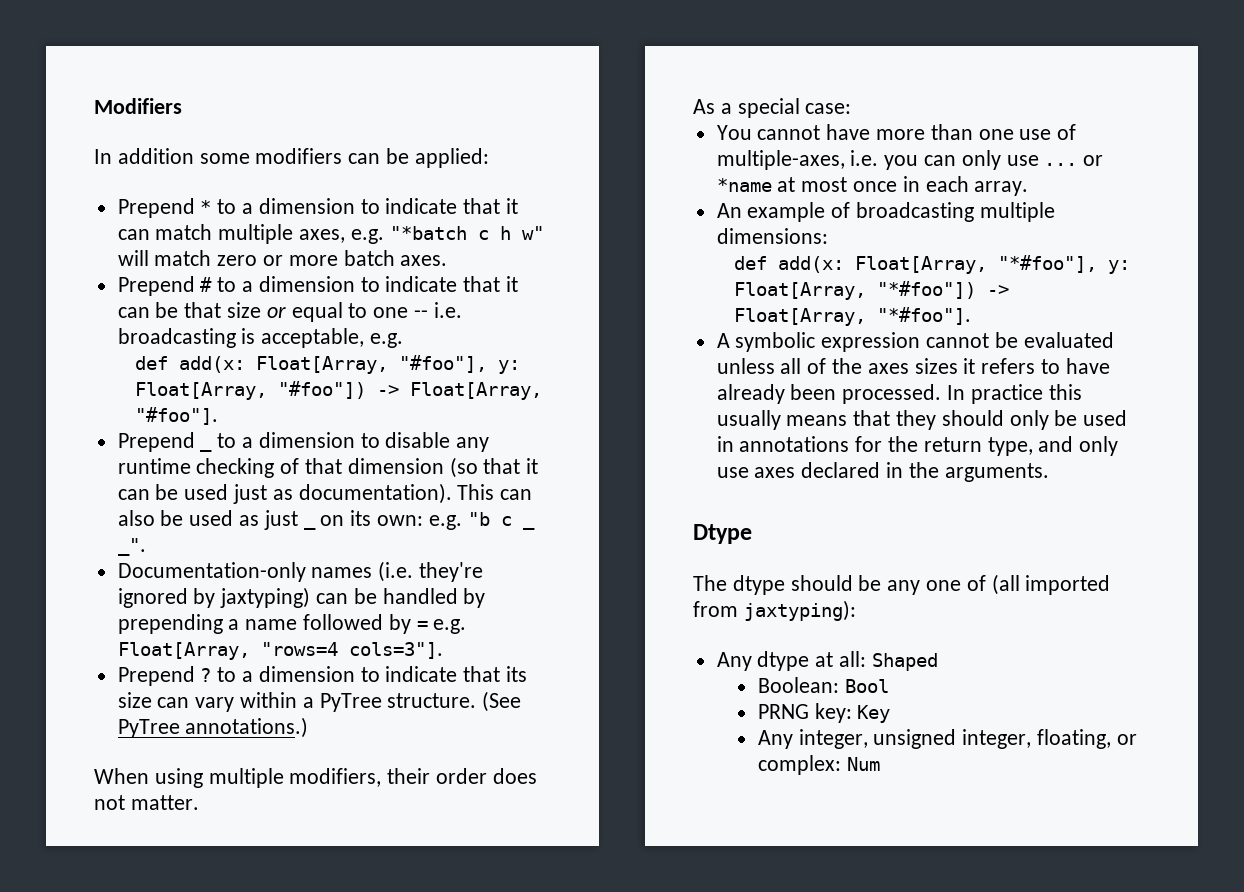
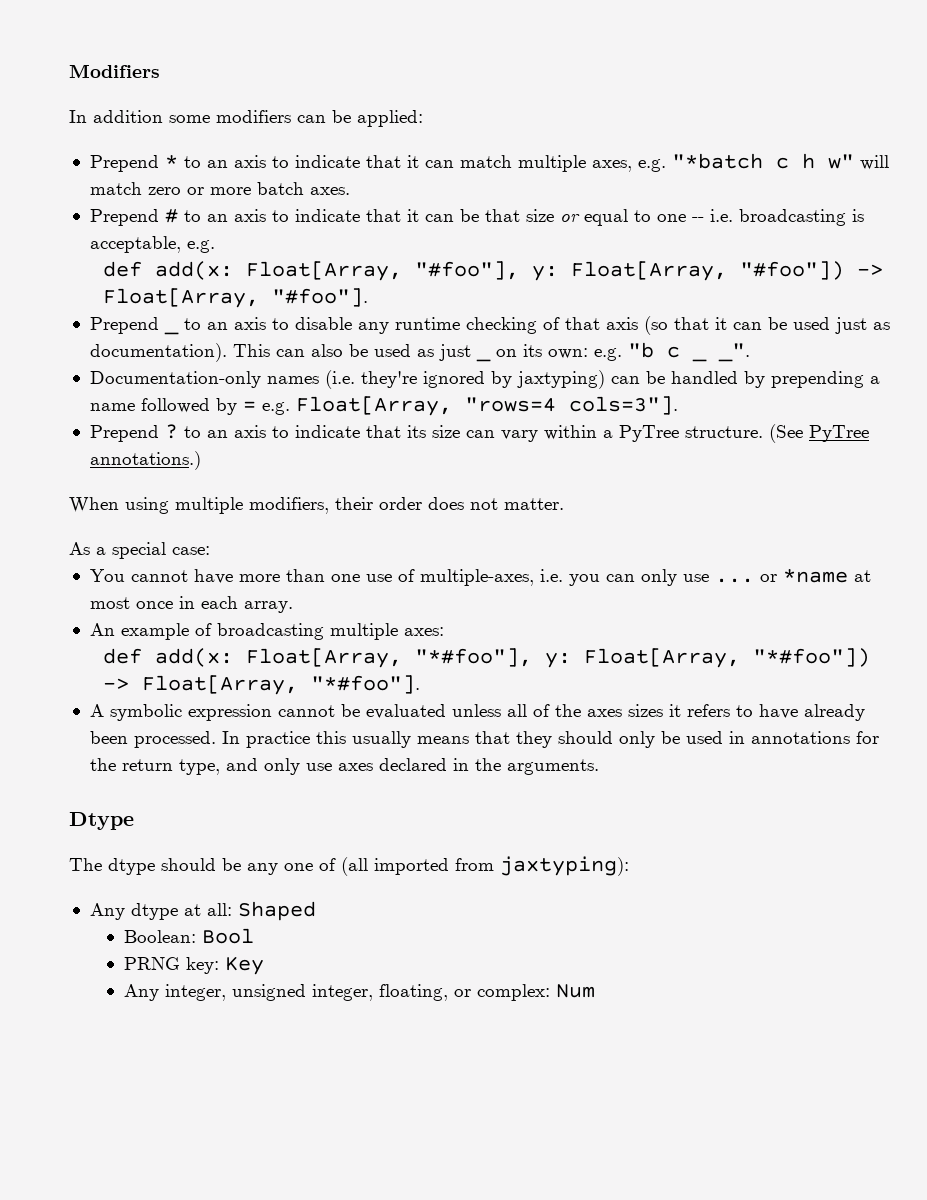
- Prepend * to a dimension to indicate that it can match multiple axes, e.g. "*batch c h w" will match zero or more batch axes.
+ Prepend * to an axis to indicate that it can match multiple axes, e.g. "*batch c h w" will match zero or more batch axes.
- Prepend # to a dimension to indicate that it can be that size or equal to one -- i.e. broadcasting is acceptable, e.g.
+ Prepend # to an axis to indicate that it can be that size or equal to one -- i.e. broadcasting is acceptable, e.g.
- Prepend _ to a dimension to disable any runtime checking of that dimension (so that it can be used just as documentation).
+ Prepend _ to an axis to disable any runtime checking of that axis (so that it can be used just as documentation).
- Prepend ? to a dimension to indicate that its size can vary within a PyTree structure.
+ Prepend ? to an axis to indicate that its size can vary within a PyTree structure.
- An example of broadcasting multiple dimensions:
+ An example of broadcasting multiple axes:

